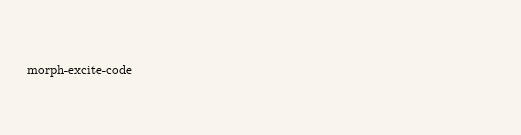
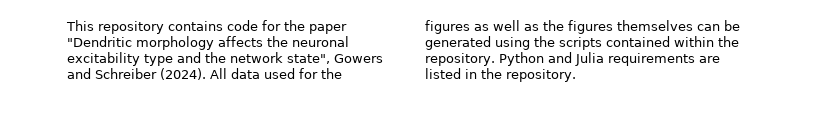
- morph-excite-code
+ This repository contains code for the paper "Dendritic morphology affects the neuronal excitability type and the network state", Gowers and Schreiber (2024). All data used for the figures as well as the figures themselves can be generated using the scripts contained within the repository. Python and Julia requirements are listed in the repository.

